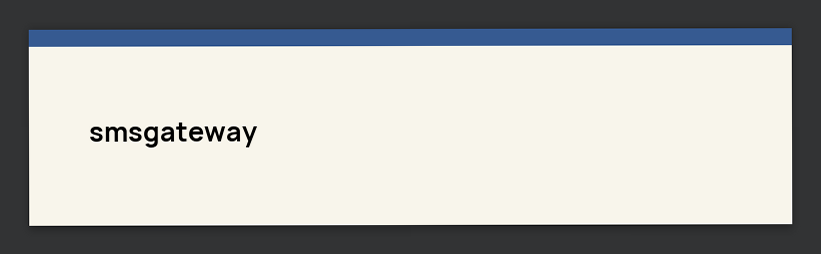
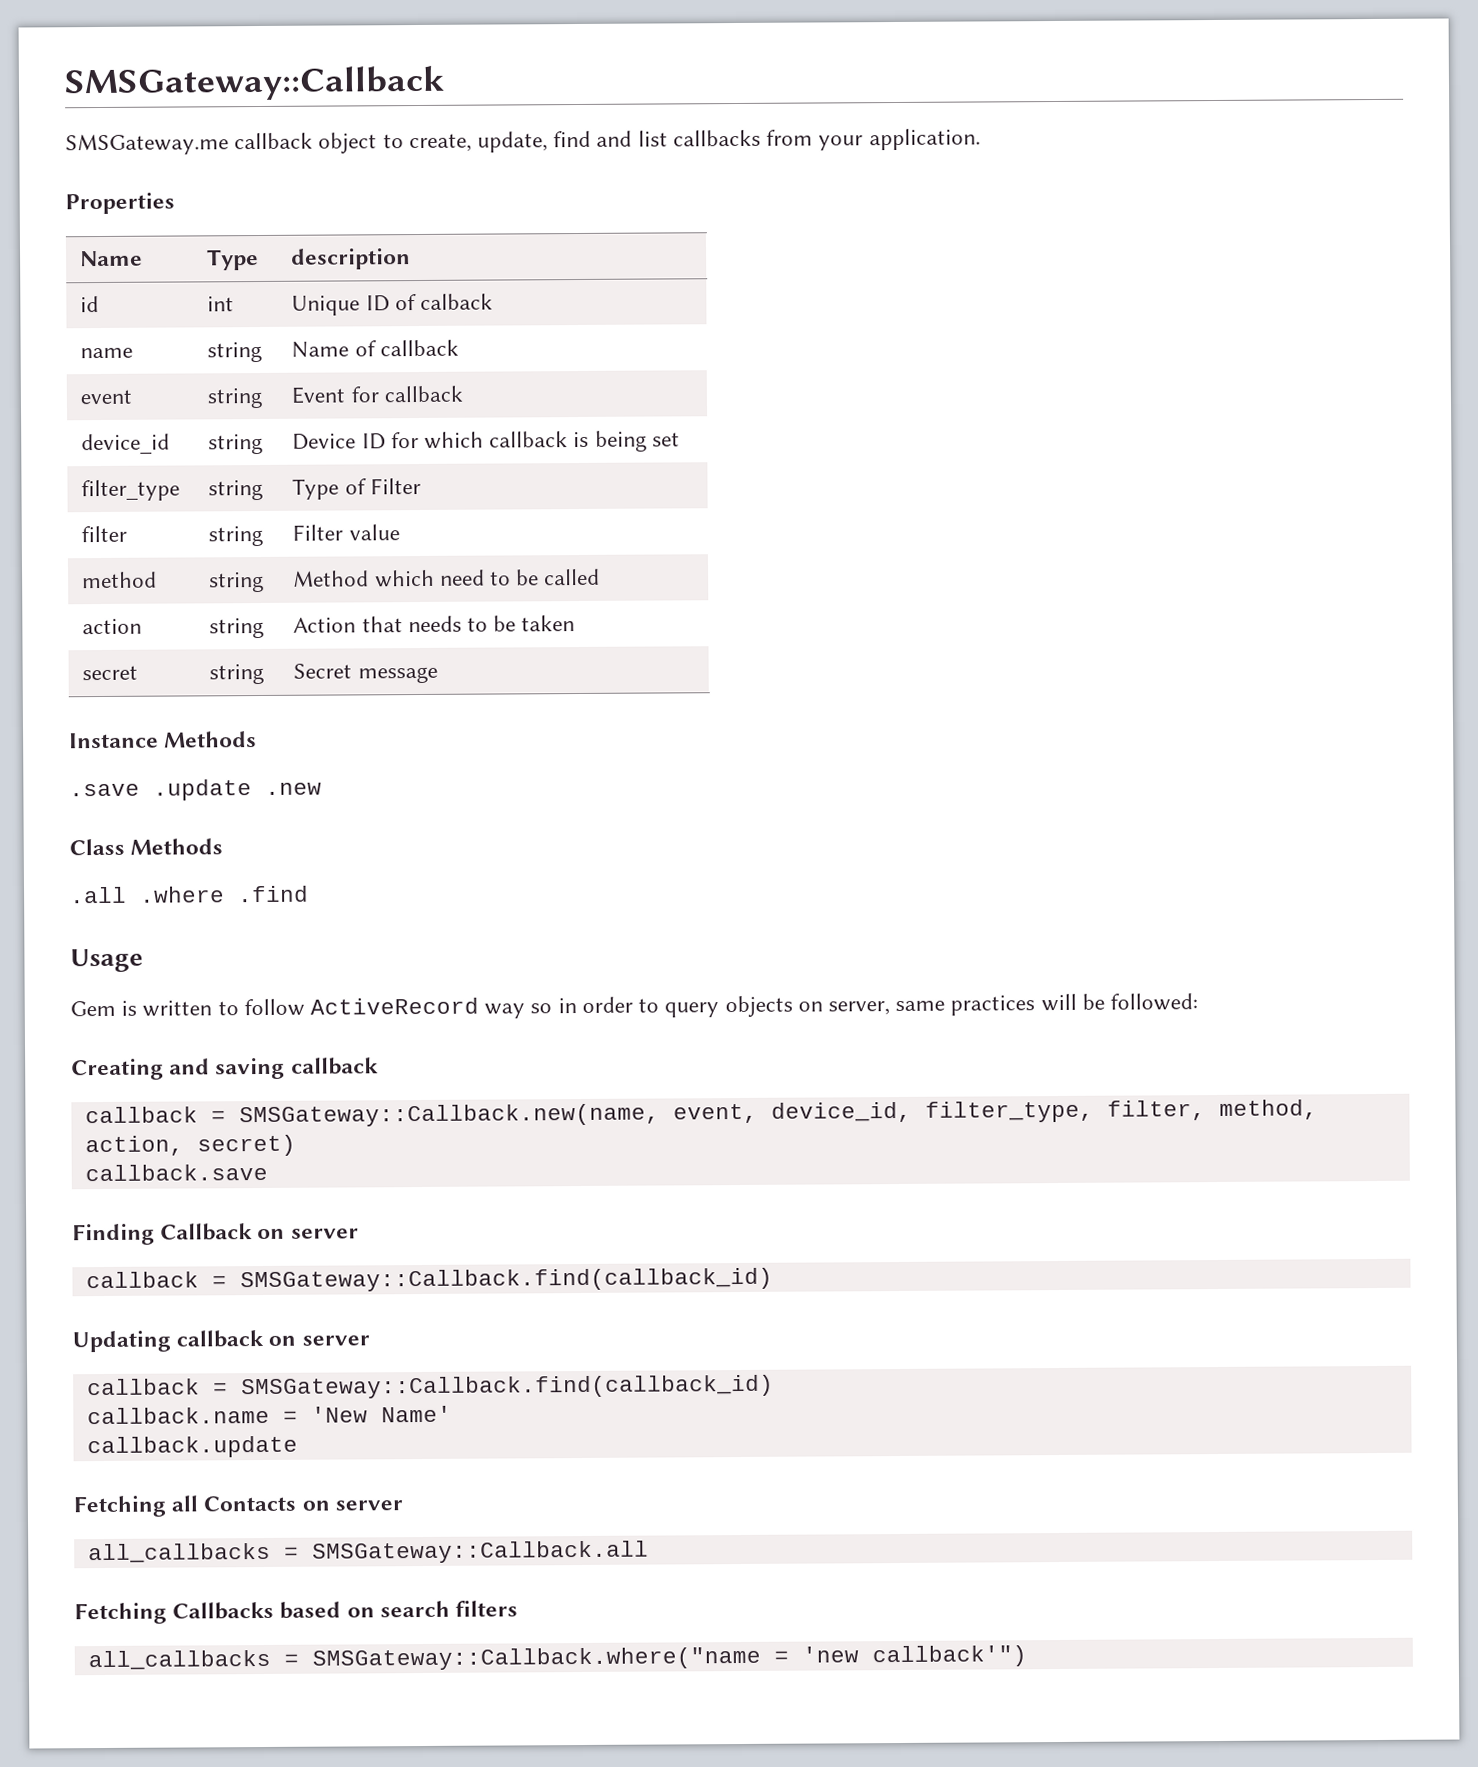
- smsgateway
+ SMSGateway::Callback
+ SMSGateway.me callback object to create, update, find and list callbacks from your application.
+ Properties
+ Name | Type | description
+ id | int | Unique ID of calback
+ name | string | Name of callback
+ event | string | Event for callback
+ device_id | string | Device ID for which callback is being set
+ filter_type | string | Type of Filter
+ filter | string | Filter value
+ method | string | Method which need to be called
+ action | string | Action that needs to be taken
+ secret | string | Secret message
+ Instance Methods
+ .save .update .new
+ Class Methods
+ .all .where .find
+ Usage
+ Gem is written to follow ActiveRecord way so in order to query objects on server, same practices will be followed:
+ Creating and saving callback
+ callback = SMSGateway::Callback.new(name, event, device_id, filter_type, filter, method, action, secret)
+ callback.save
+ Finding Callback on server
+ callback = SMSGateway::Callback.find(callback_id)
+ Updating callback on server
+ callback = SMSGateway::Callback.find(callback_id)
+ callback.name = 'New Name'
+ callback.update
+ Fetching all Contacts on server
+ all_callbacks = SMSGateway::Callback.all
+ Fetching Callbacks based on search filters
+ all_callbacks = SMSGateway::Callback.where("name = 'new callback'")

